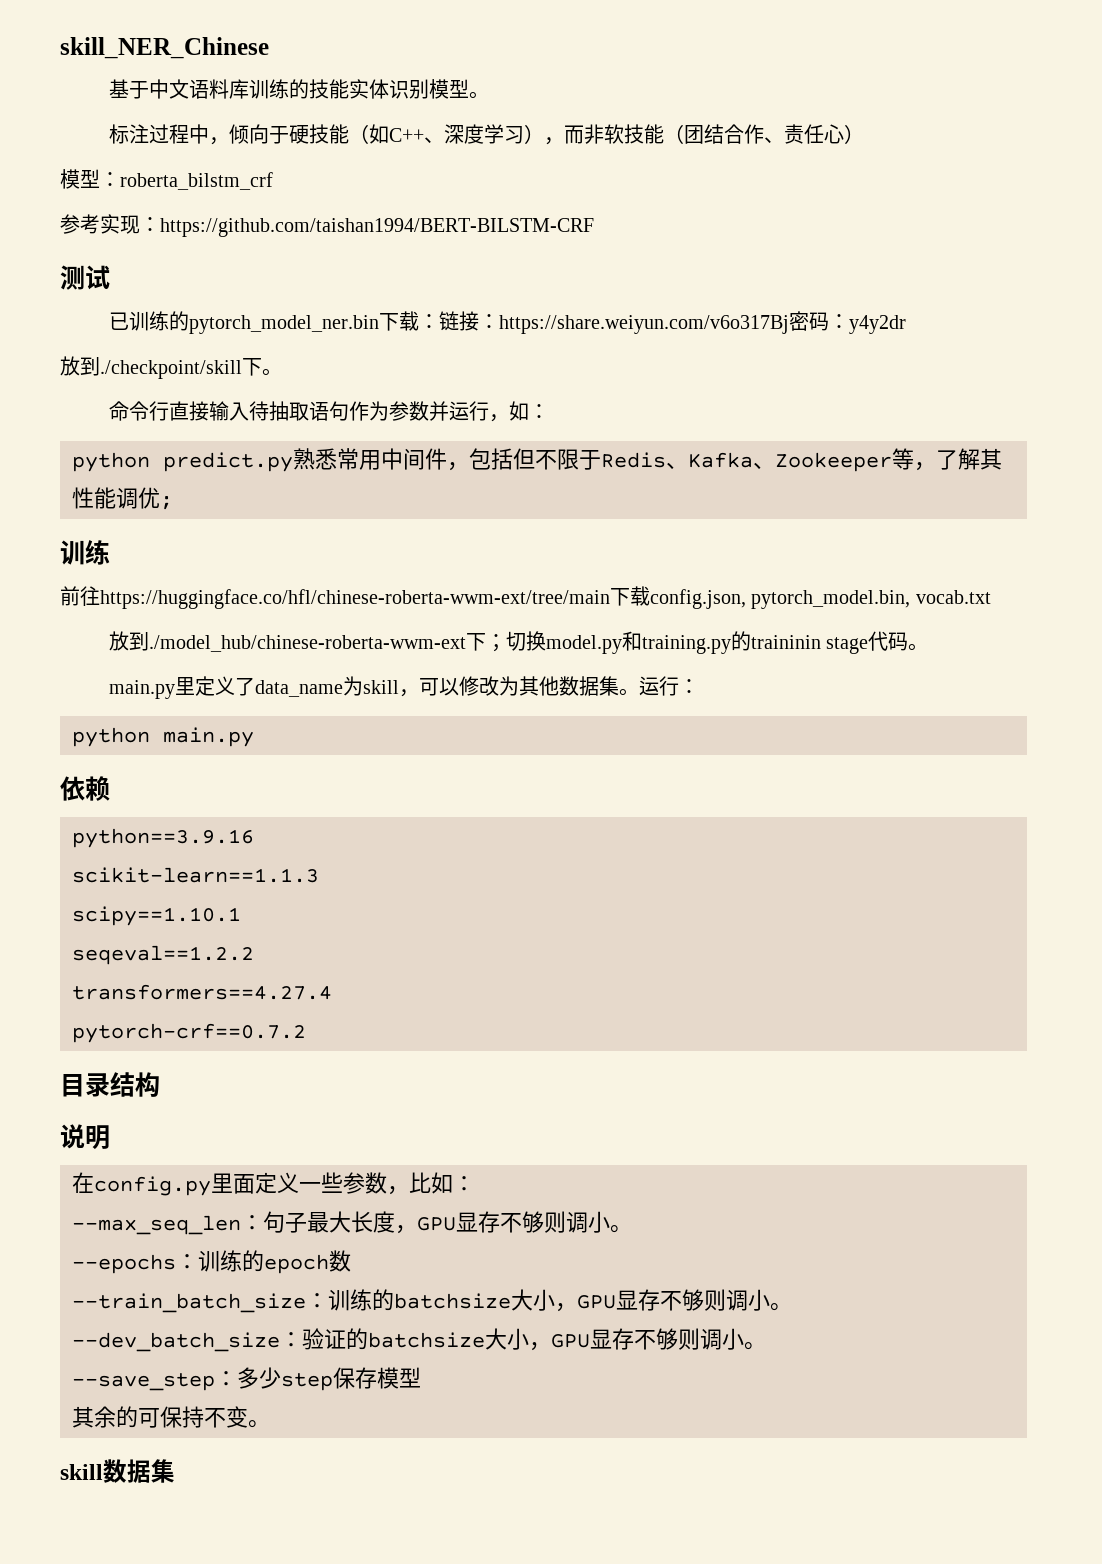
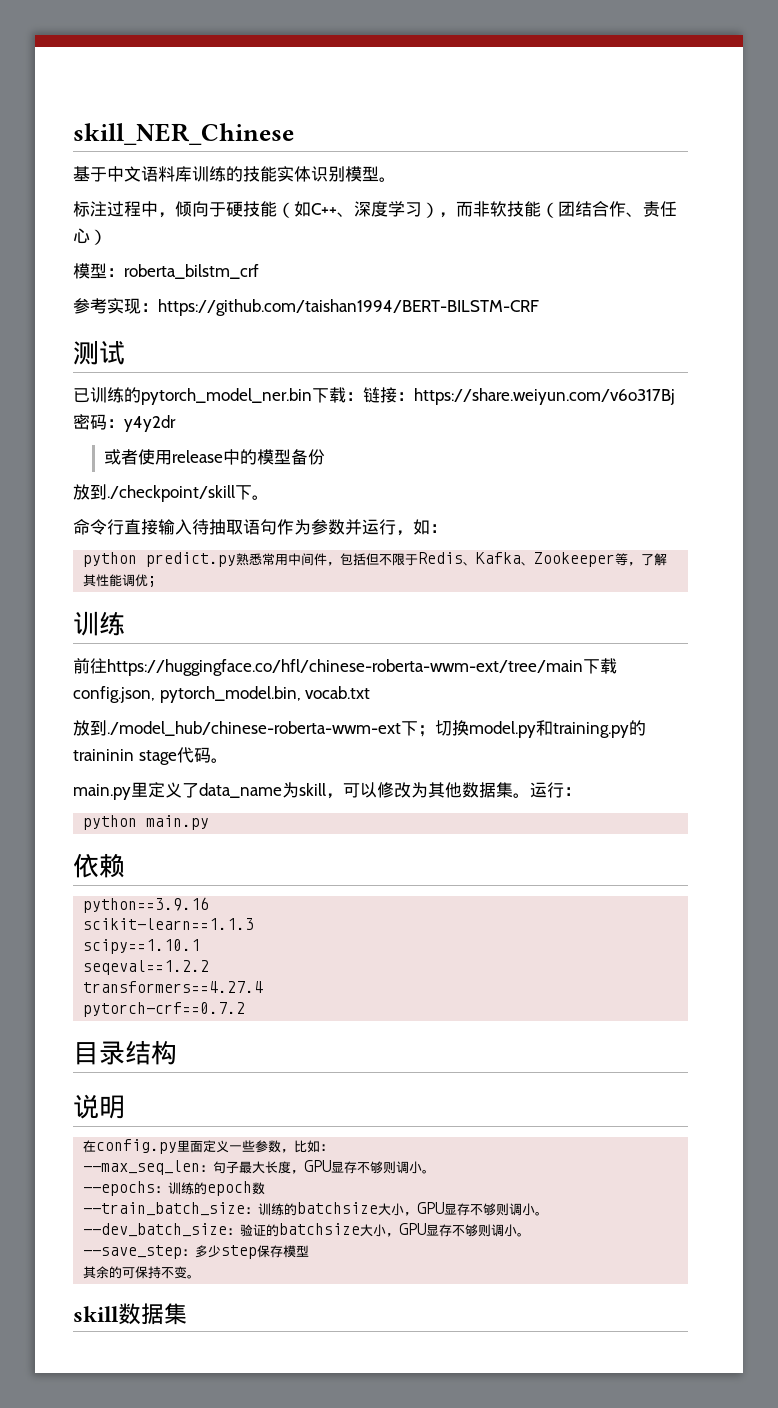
+ 或者使用release中的模型备份

